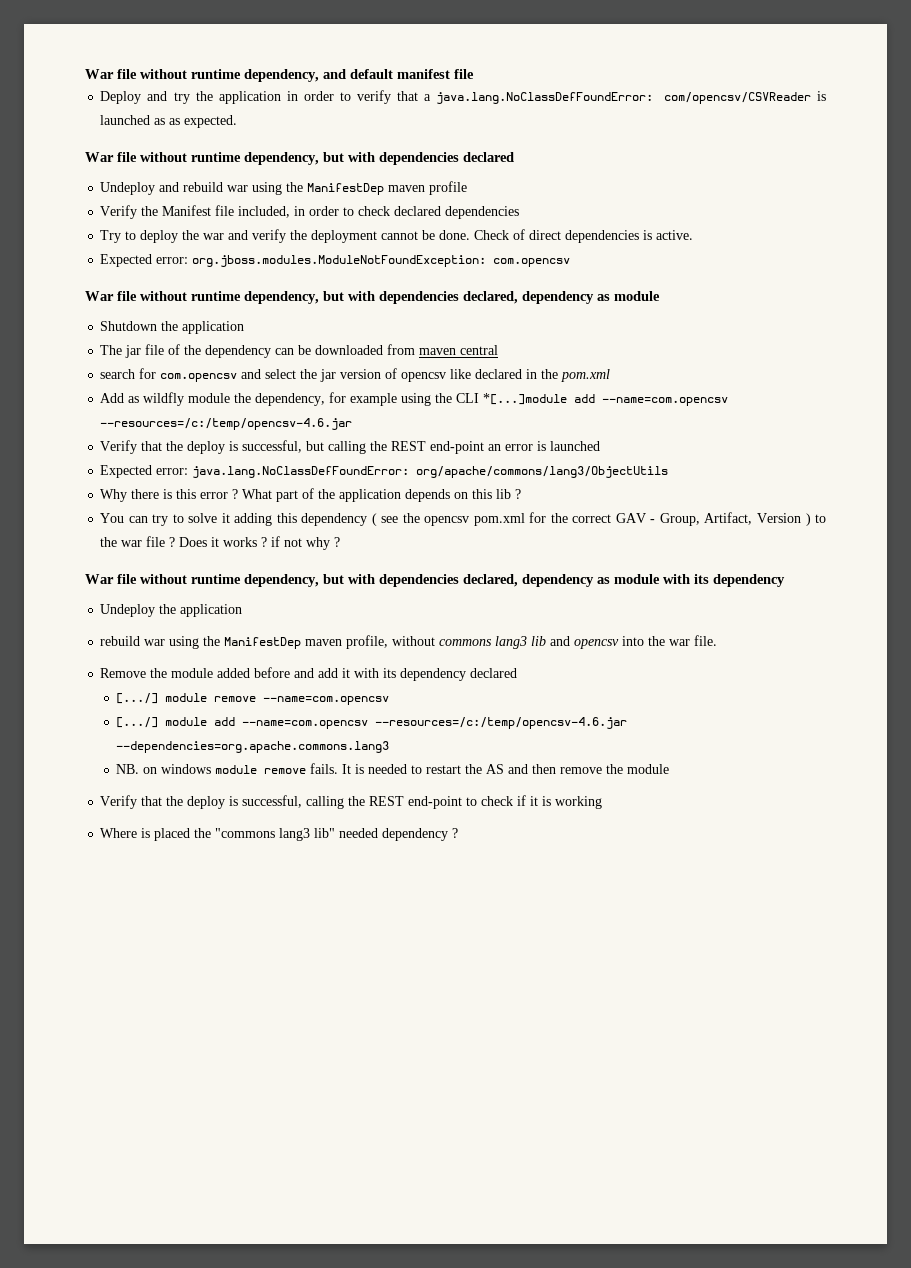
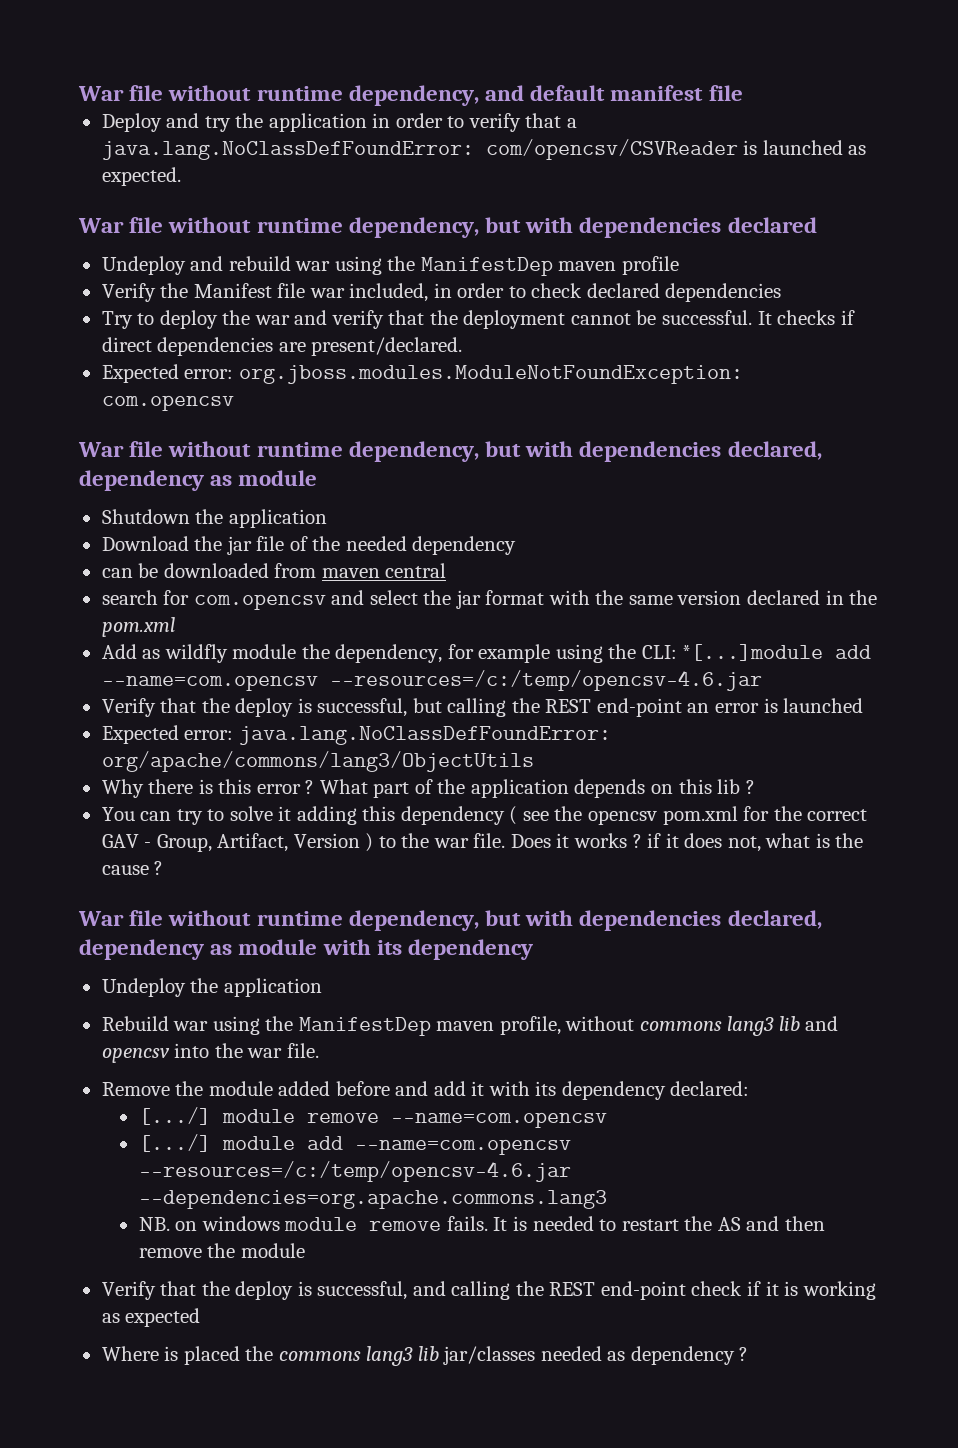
- Deploy and try the application in order to verify that a java.lang.NoClassDefFoundError: com/opencsv/CSVReader is launched as as expected.
+ Deploy and try the application in order to verify that a java.lang.NoClassDefFoundError: com/opencsv/CSVReader is launched as expected.
- Verify the Manifest file included, in order to check declared dependencies
+ Verify the Manifest file war included, in order to check declared dependencies
- Try to deploy the war and verify the deployment cannot be done. Check of direct dependencies is active.
+ Try to deploy the war and verify that the deployment cannot be successful. It checks if direct dependencies are present/declared.
- The jar file of the dependency can be downloaded from maven central
+ Download the jar file of the needed dependency
+ can be downloaded from maven central
- search for com.opencsv and select the jar version of opencsv like declared in the pom.xml
+ search for com.opencsv and select the jar format with the same version declared in the pom.xml
- Add as wildfly module the dependency, for example using the CLI *[...]module add --name=com.opencsv --resources=/c:/temp/opencsv-4.6.jar
+ Add as wildfly module the dependency, for example using the CLI: *[...]module add --name=com.opencsv --resources=/c:/temp/opencsv-4.6.jar
- You can try to solve it adding this dependency ( see the opencsv pom.xml for the correct GAV - Group, Artifact, Version ) to the war file ?
+ You can try to solve it adding this dependency ( see the opencsv pom.xml for the correct GAV - Group, Artifact, Version ) to the war file.
- Does it works ? if not why ?
+ Does it works ? if it does not, what is the cause ?
- rebuild war using the ManifestDep maven profile, without commons lang3 lib and opencsv into the war file.
+ Rebuild war using the ManifestDep maven profile, without commons lang3 lib and opencsv into the war file.
- Remove the module added before and add it with its dependency declared
+ Remove the module added before and add it with its dependency declared:
- Verify that the deploy is successful, calling the REST end-point to check if it is working
+ Verify that the deploy is successful, and calling the REST end-point check if it is working as expected
- Where is placed the "commons lang3 lib" needed dependency ?
+ Where is placed the commons lang3 lib jar/classes needed as dependency ?

